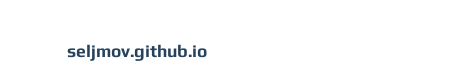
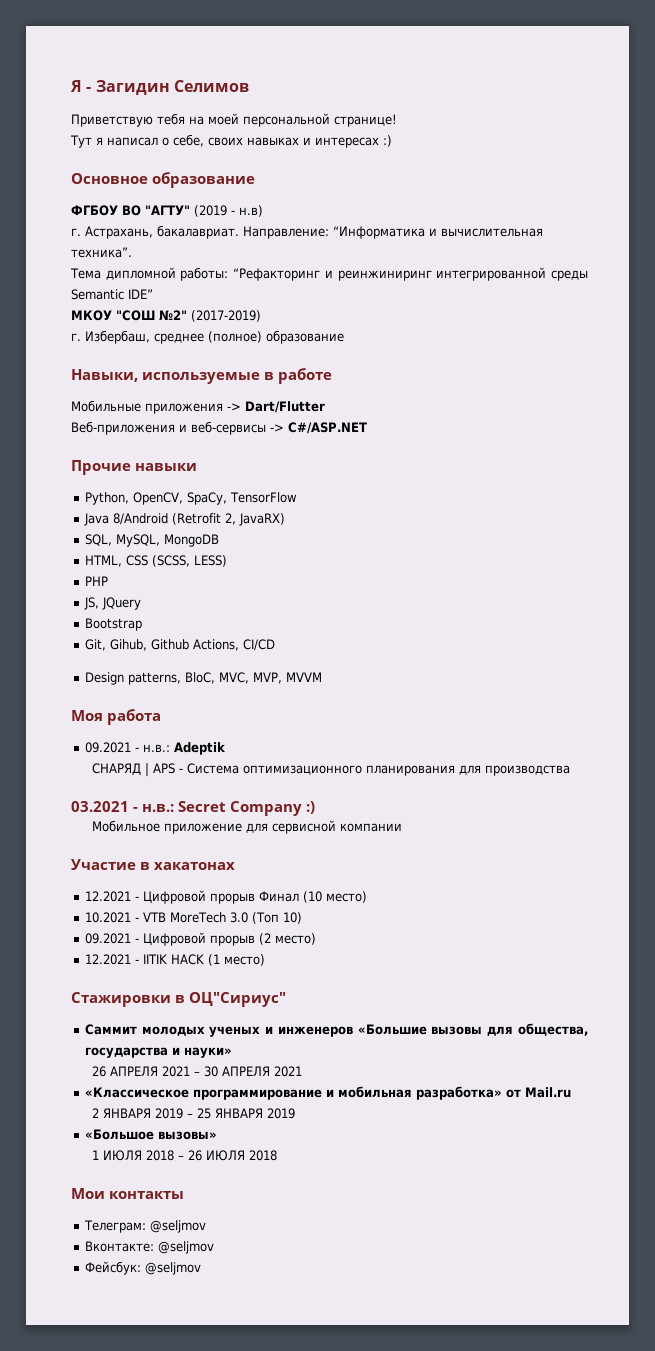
- seljmov.github.io
+ Я - Загидин Селимов
+ Приветствую тебя на моей персональной странице!
+ Тут я написал о себе, своих навыках и интересах :)
+ Основное образование
+ ФГБОУ ВО "АГТУ" (2019 - н.в)
+ г. Астрахань, бакалавриат. Направление: “Информатика и вычислительная техника”.
+ Тема дипломной работы: “Рефакторинг и реинжиниринг интегрированной среды Semantic IDE”
+ МКОУ "СОШ №2" (2017-2019)
+ г. Избербаш, среднее (полное) образование
+ Навыки, используемые в работе
+ Мобильные приложения -> Dart/Flutter
+ Веб-приложения и веб-сервисы -> C#/ASP.NET
+ Прочие навыки
+ Python, OpenCV, SpaCy, TensorFlow
+ Java 8/Android (Retrofit 2, JavaRX)
+ SQL, MySQL, MongoDB
+ HTML, CSS (SCSS, LESS)
+ PHP
+ JS, JQuery
+ Bootstrap
+ Git, Gihub, Github Actions, CI/CD
+ Design patterns, BloC, MVC, MVP, MVVM
+ Моя работа
+ 09.2021 - н.в.: Adeptik
+ СНАРЯД | APS - Система оптимизационного планирования для производства
+ 03.2021 - н.в.: Secret Company :)
+ Мобильное приложение для сервисной компании
+ Участие в хакатонах
+ 12.2021 - Цифровой прорыв Финал (10 место)
+ 10.2021 - VTB MoreTech 3.0 (Топ 10)
+ 09.2021 - Цифровой прорыв (2 место)
+ 12.2021 - IITIK HACK (1 место)
+ Стажировки в ОЦ"Сириус"
+ Саммит молодых ученых и инженеров «Большие вызовы для общества, государства и науки»
+ 26 АПРЕЛЯ 2021 – 30 АПРЕЛЯ 2021
+ «Классическое программирование и мобильная разработка» от Mail.ru
+ 2 ЯНВАРЯ 2019 – 25 ЯНВАРЯ 2019
+ «Большое вызовы»
+ 1 ИЮЛЯ 2018 – 26 ИЮЛЯ 2018
+ Мои контакты
+ Телеграм: @seljmov
+ Вконтакте: @seljmov
+ Фейсбук: @seljmov

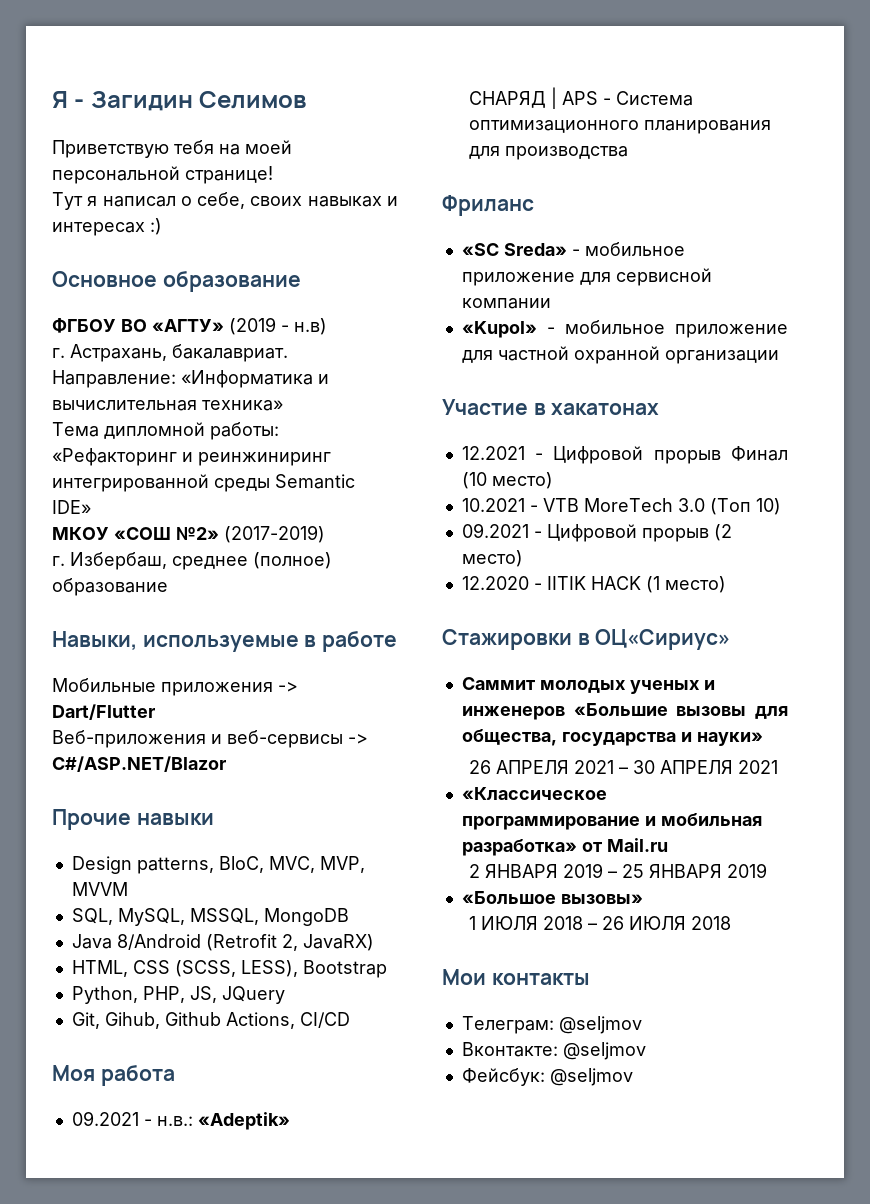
- ФГБОУ ВО "АГТУ" (2019 - н.в)
+ ФГБОУ ВО «АГТУ» (2019 - н.в)
- Направление: “Информатика и вычислительная техника”.
+ Направление: «Информатика и вычислительная техника»
- Тема дипломной работы: “Рефакторинг и реинжиниринг интегрированной среды Semantic IDE”
+ Тема дипломной работы: «Рефакторинг и реинжиниринг интегрированной среды Semantic IDE»
- МКОУ "СОШ №2" (2017-2019)
+ МКОУ «СОШ №2» (2017-2019)
- Веб-приложения и веб-сервисы -> C#/ASP.NET
+ Веб-приложения и веб-сервисы -> C#/ASP.NET/Blazor
- Python, OpenCV, SpaCy, TensorFlow
- Java 8/Android (Retrofit 2, JavaRX)
- SQL, MySQL, MongoDB
- HTML, CSS (SCSS, LESS)
- PHP
- JS, JQuery
- Bootstrap
- Git, Gihub, Github Actions, CI/CD
+ SQL, MySQL, MSSQL, MongoDB
+ Java 8/Android (Retrofit 2, JavaRX)
+ HTML, CSS (SCSS, LESS), Bootstrap
+ Python, PHP, JS, JQuery
+ Git, Gihub, Github Actions, CI/CD
- 09.2021 - н.в.: Adeptik
+ 09.2021 - н.в.: «Adeptik»
- 03.2021 - н.в.: Secret Company :)
- Мобильное приложение для сервисной компании
+ Фриланс
+ «SC Sreda» - мобильное приложение для сервисной компании
+ «Kupol» - мобильное приложение для частной охранной организации
- 12.2021 - IITIK HACK (1 место)
+ 12.2020 - IITIK HACK (1 место)
- Стажировки в ОЦ"Сириус"
+ Стажировки в ОЦ«Сириус»

